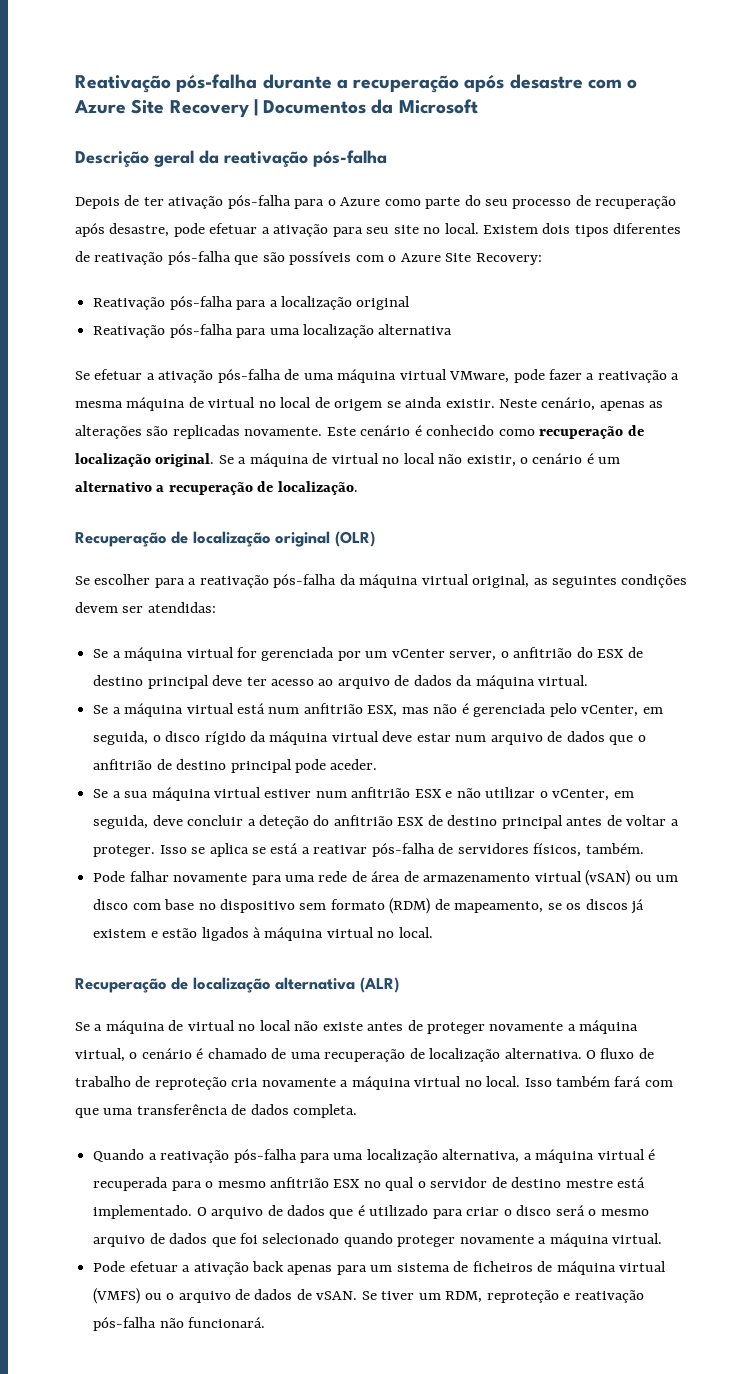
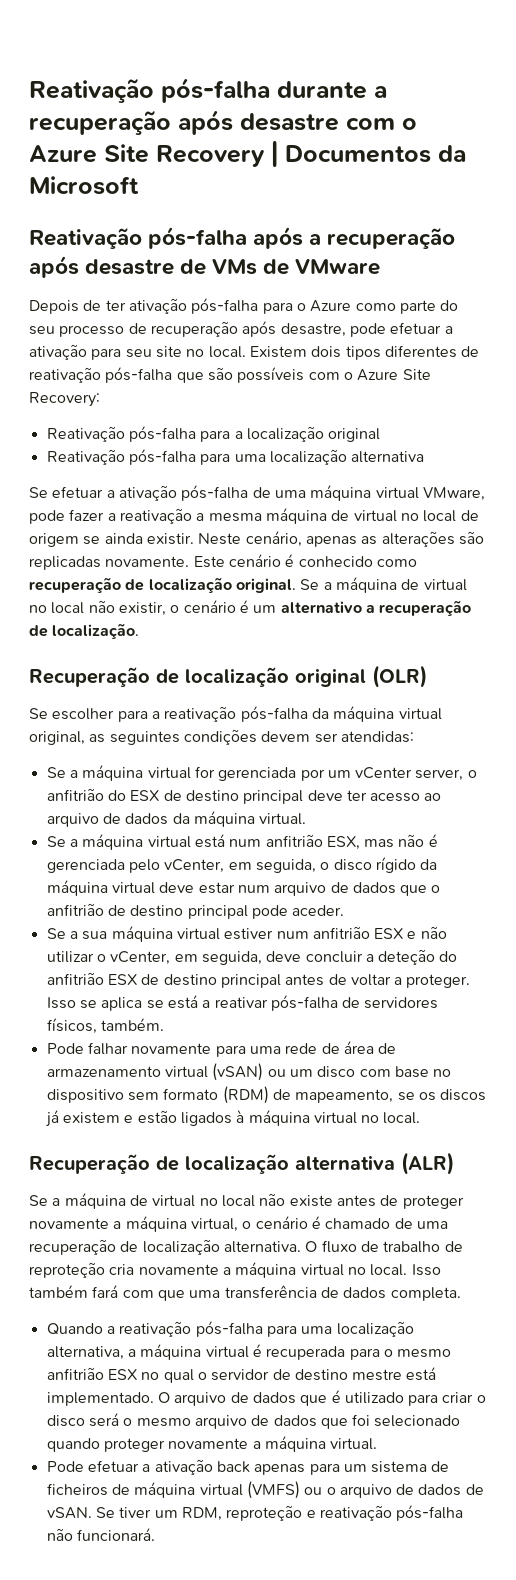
- Descrição geral da reativação pós-falha
+ Reativação pós-falha após a recuperação após desastre de VMs de VMware

